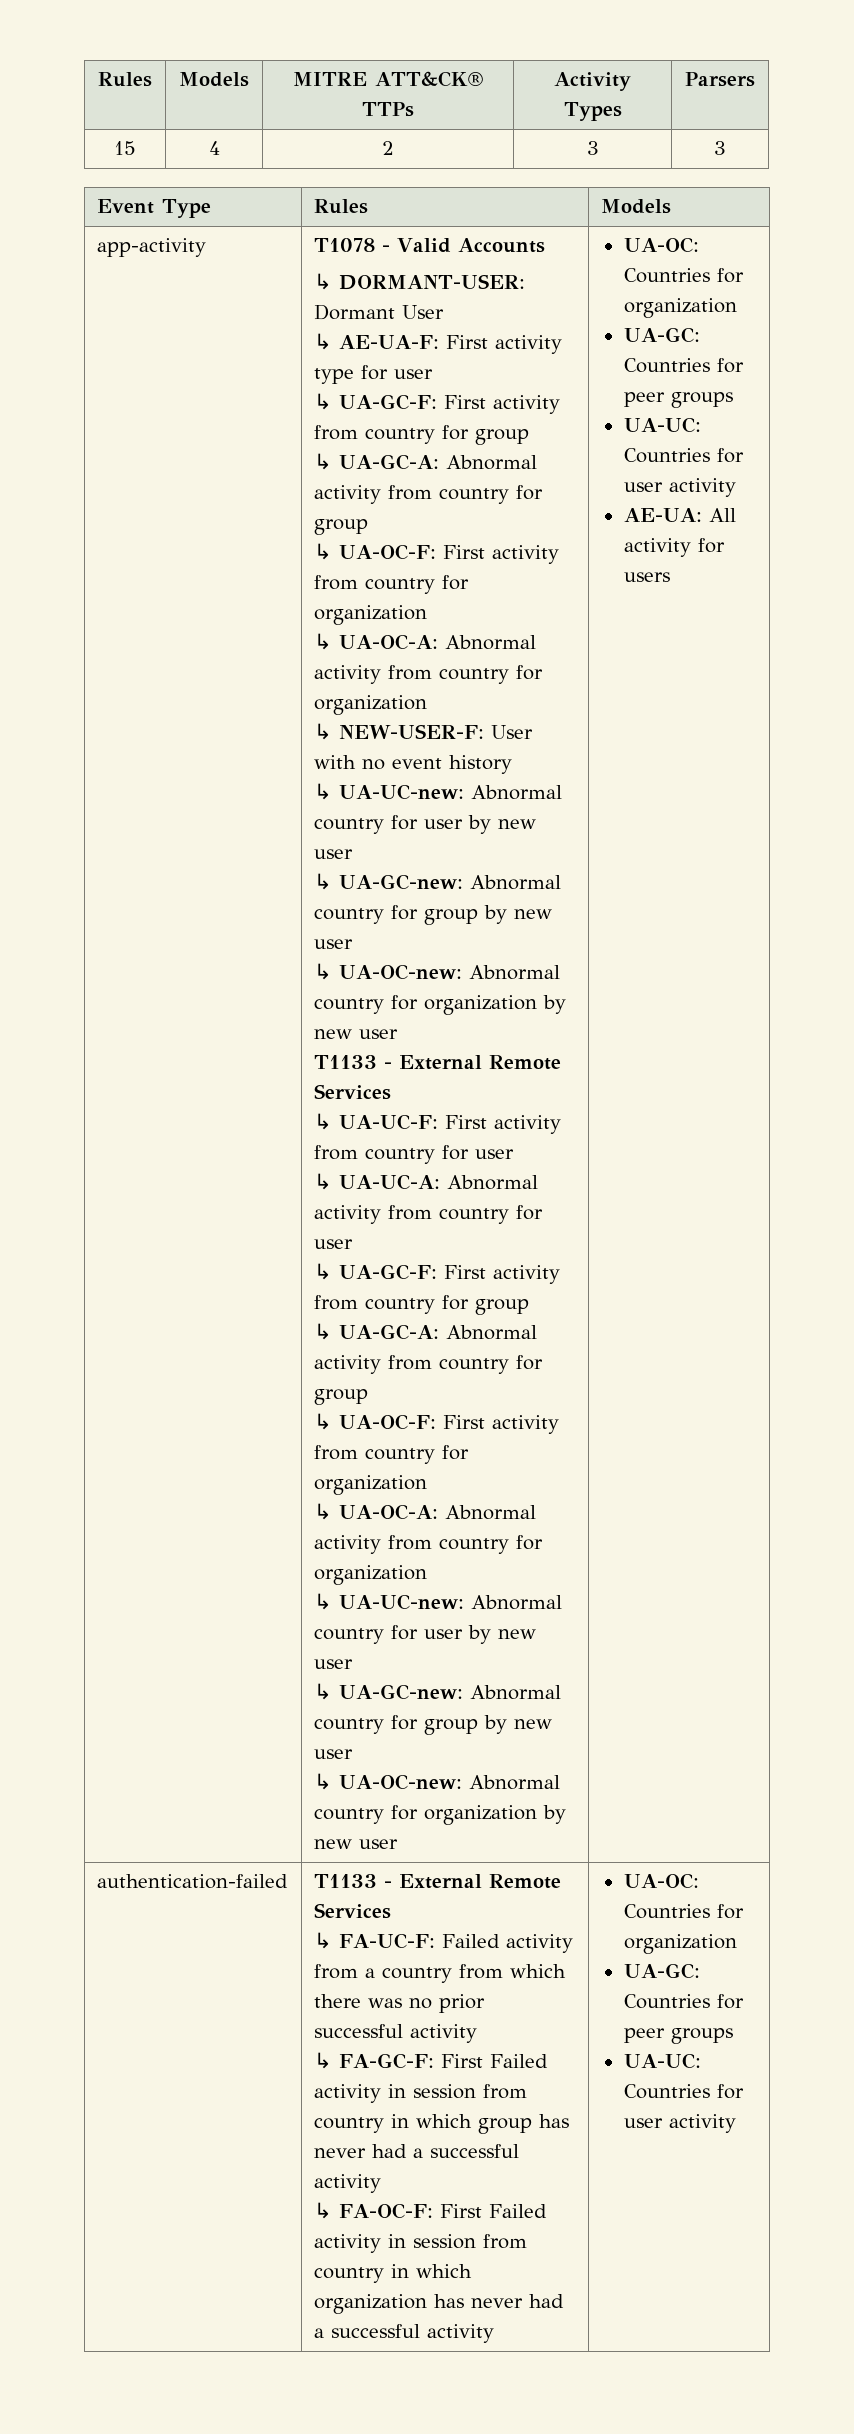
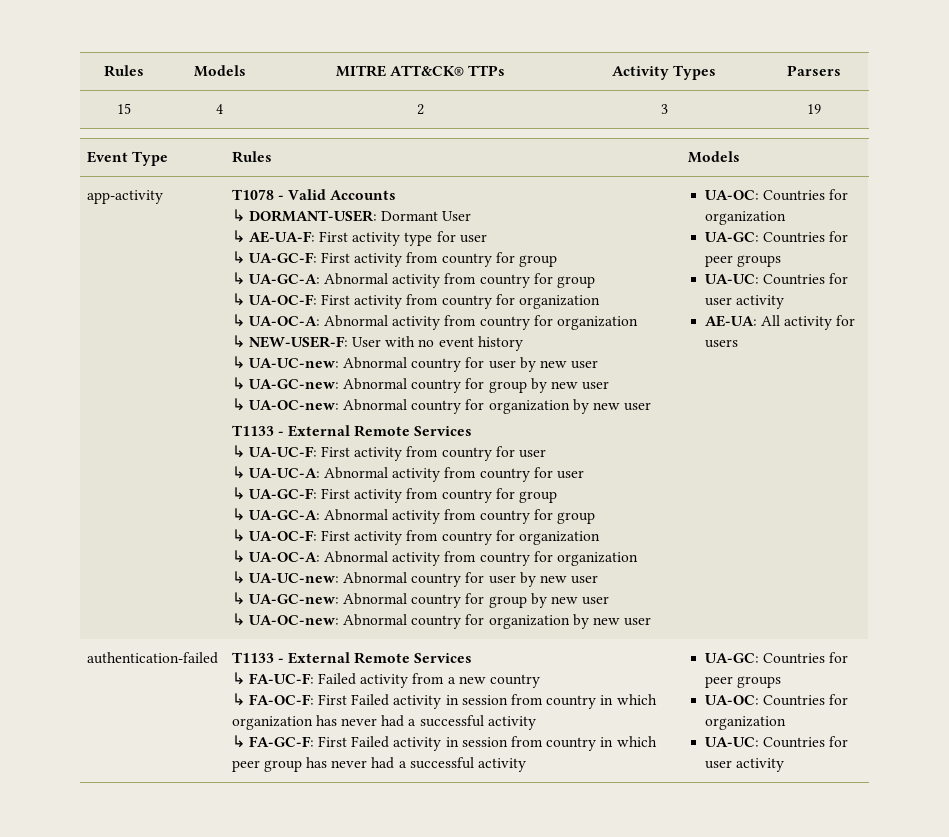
- 15 | 4 | 2 | 3 | 3
+ 15 | 4 | 2 | 3 | 19
- ↳ FA-UC-F: Failed activity from a country from which there was no prior successful activity
- ↳ FA-GC-F: First Failed activity in session from country in which group has never had a successful activity
+ ↳ FA-UC-F: Failed activity from a new country
- ↳ FA-OC-F: First Failed activity in session from country in which organization has never had a successful activity | UA-OC: Countries for organization
- UA-GC: Countries for peer groups
+ ↳ FA-OC-F: First Failed activity in session from country in which organization has never had a successful activity
+ ↳ FA-GC-F: First Failed activity in session from country in which peer group has never had a successful activity | UA-GC: Countries for peer groups
+ UA-OC: Countries for organization

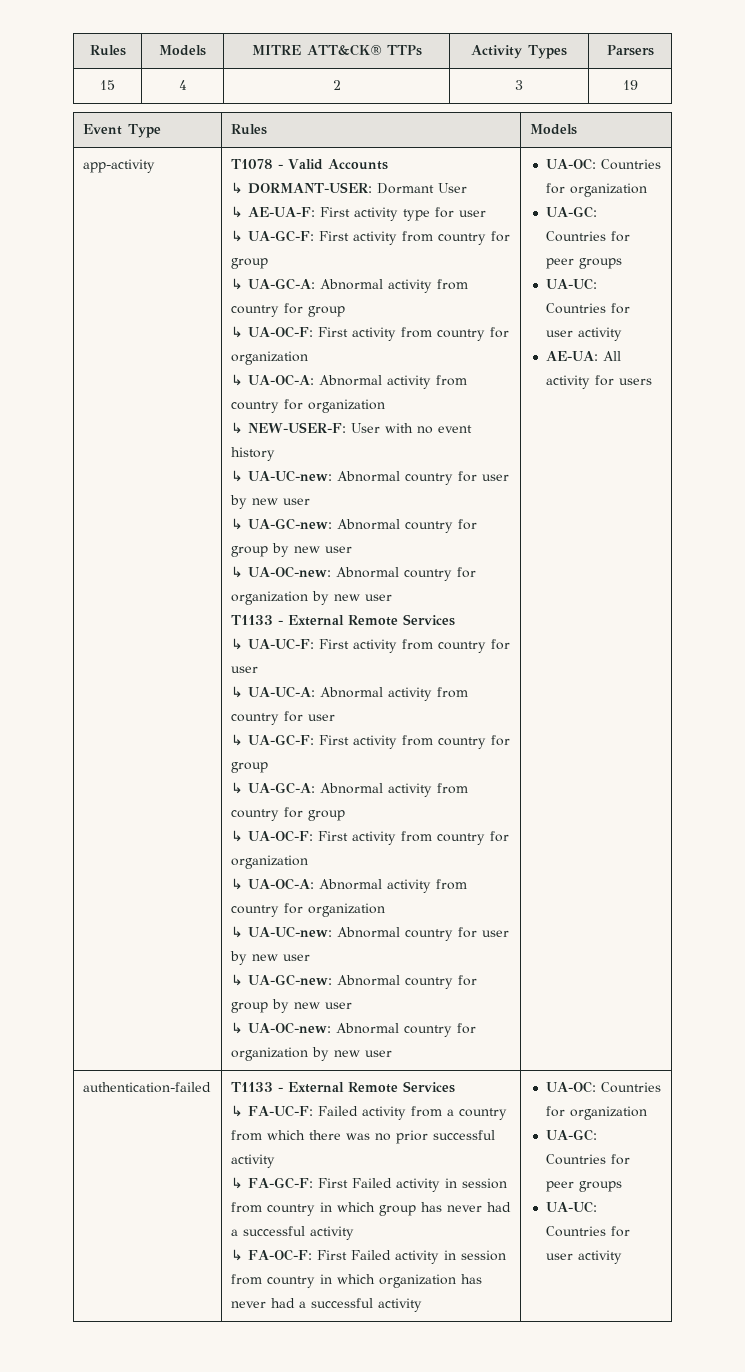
- ↳ FA-UC-F: Failed activity from a new country
+ ↳ FA-UC-F: Failed activity from a country from which there was no prior successful activity
+ ↳ FA-GC-F: First Failed activity in session from country in which group has never had a successful activity
- ↳ FA-OC-F: First Failed activity in session from country in which organization has never had a successful activity
- ↳ FA-GC-F: First Failed activity in session from country in which peer group has never had a successful activity | UA-GC: Countries for peer groups
- UA-OC: Countries for organization
+ ↳ FA-OC-F: First Failed activity in session from country in which organization has never had a successful activity | UA-OC: Countries for organization
+ UA-GC: Countries for peer groups

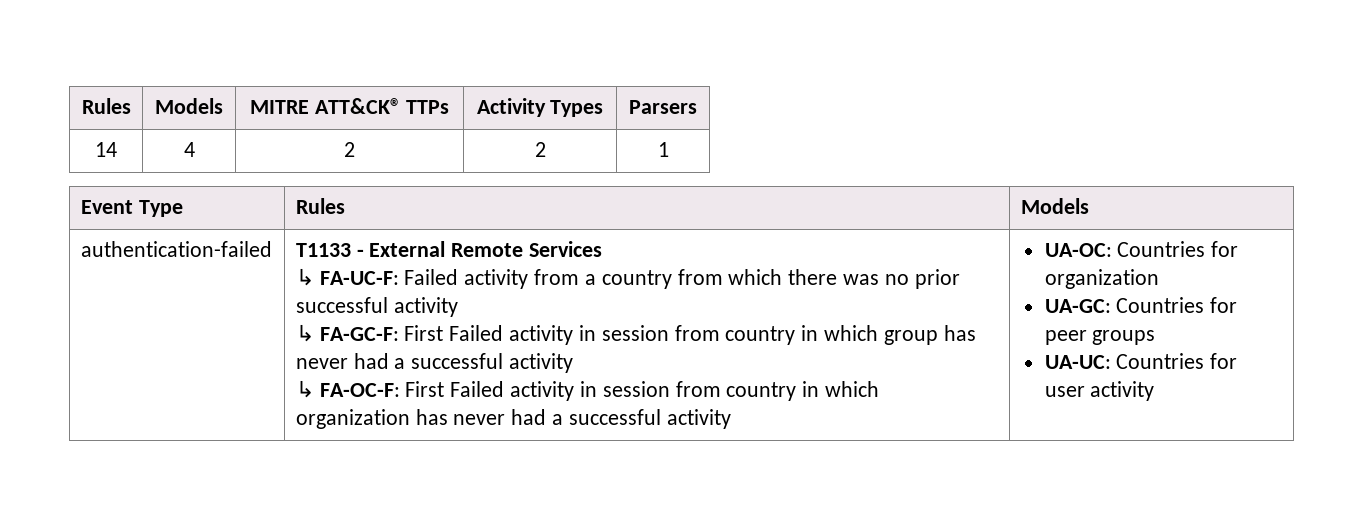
- 15 | 4 | 2 | 3 | 19
+ 14 | 4 | 2 | 2 | 1
- app-activity | T1078 - Valid Accounts
- ↳ DORMANT-USER: Dormant User
- ↳ AE-UA-F: First activity type for user
- ↳ UA-GC-F: First activity from country for group
- ↳ UA-GC-A: Abnormal activity from country for group
- ↳ UA-OC-F: First activity from country for organization
- ↳ UA-OC-A: Abnormal activity from country for organization
- ↳ NEW-USER-F: User with no event history
- ↳ UA-UC-new: Abnormal country for user by new user
- ↳ UA-GC-new: Abnormal country for group by new user
- ↳ UA-OC-new: Abnormal country for organization by new user
- T1133 - External Remote Services
- ↳ UA-UC-F: First activity from country for user
- ↳ UA-UC-A: Abnormal activity from country for user
- ↳ UA-GC-F: First activity from country for group
- ↳ UA-GC-A: Abnormal activity from country for group
- ↳ UA-OC-F: First activity from country for organization
- ↳ UA-OC-A: Abnormal activity from country for organization
- ↳ UA-UC-new: Abnormal country for user by new user
- ↳ UA-GC-new: Abnormal country for group by new user
- ↳ UA-OC-new: Abnormal country for organization by new user | UA-OC: Countries for organization
- UA-GC: Countries for peer groups
- UA-UC: Countries for user activity
- AE-UA: All activity for users

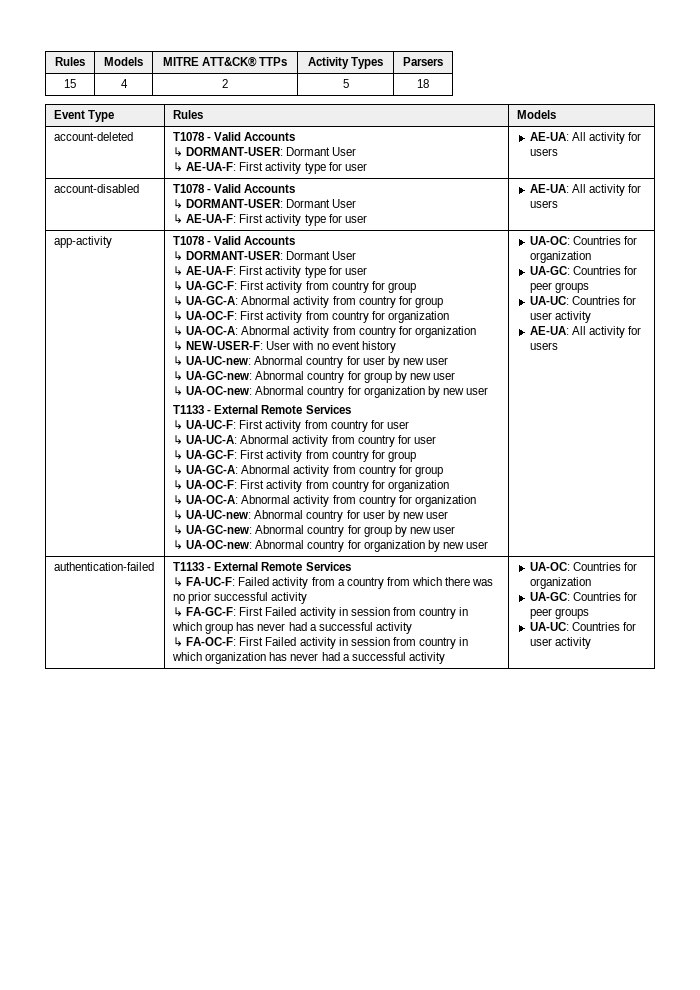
- 14 | 4 | 2 | 2 | 1
+ 15 | 4 | 2 | 5 | 18
+ account-deleted | T1078 - Valid Accounts
+ ↳ DORMANT-USER: Dormant User
+ ↳ AE-UA-F: First activity type for user | AE-UA: All activity for users
+ account-disabled | T1078 - Valid Accounts
+ ↳ DORMANT-USER: Dormant User
+ ↳ AE-UA-F: First activity type for user | AE-UA: All activity for users
+ app-activity | T1078 - Valid Accounts
+ ↳ DORMANT-USER: Dormant User
+ ↳ AE-UA-F: First activity type for user
+ ↳ UA-GC-F: First activity from country for group
+ ↳ UA-GC-A: Abnormal activity from country for group
+ ↳ UA-OC-F: First activity from country for organization
+ ↳ UA-OC-A: Abnormal activity from country for organization
+ ↳ NEW-USER-F: User with no event history
+ ↳ UA-UC-new: Abnormal country for user by new user
+ ↳ UA-GC-new: Abnormal country for group by new user
+ ↳ UA-OC-new: Abnormal country for organization by new user
+ T1133 - External Remote Services
+ ↳ UA-UC-F: First activity from country for user
+ ↳ UA-UC-A: Abnormal activity from country for user
+ ↳ UA-GC-F: First activity from country for group
+ ↳ UA-GC-A: Abnormal activity from country for group
+ ↳ UA-OC-F: First activity from country for organization
+ ↳ UA-OC-A: Abnormal activity from country for organization
+ ↳ UA-UC-new: Abnormal country for user by new user
+ ↳ UA-GC-new: Abnormal country for group by new user
+ ↳ UA-OC-new: Abnormal country for organization by new user | UA-OC: Countries for organization
+ UA-GC: Countries for peer groups
+ UA-UC: Countries for user activity
+ AE-UA: All activity for users

